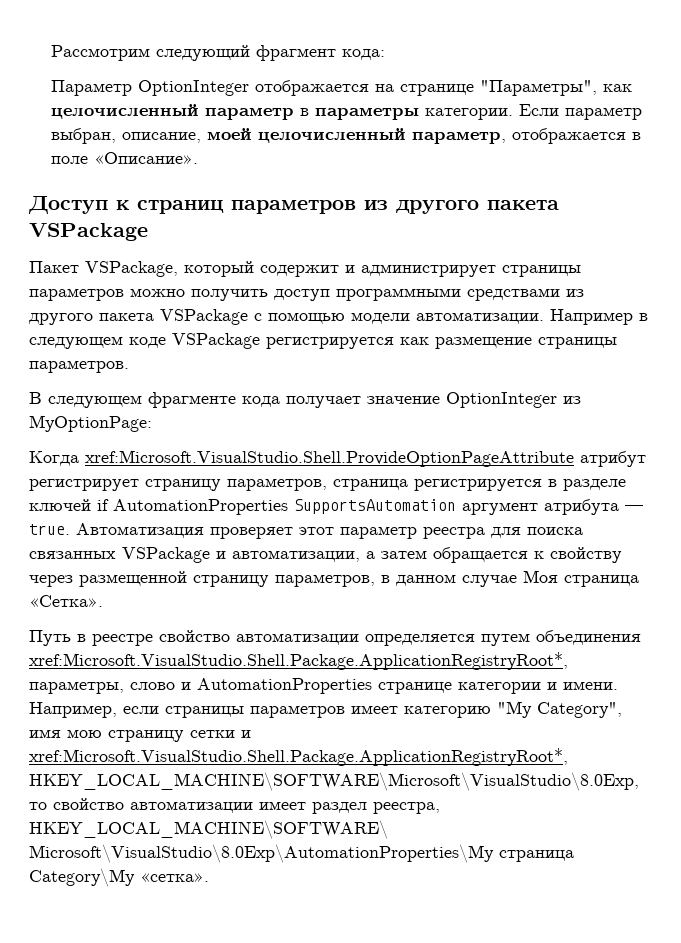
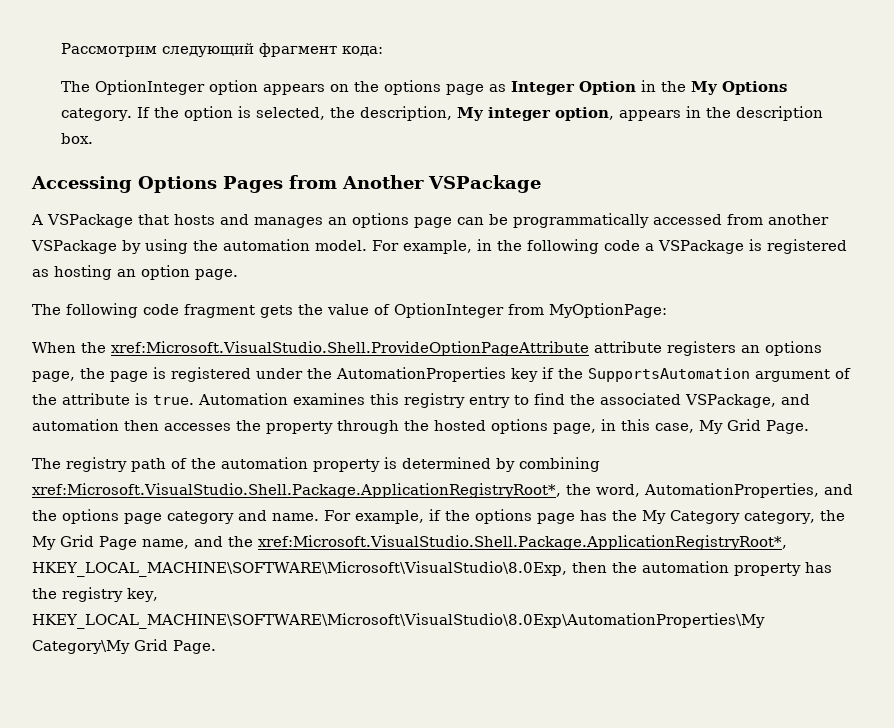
- Параметр OptionInteger отображается на странице "Параметры", как целочисленный параметр в параметры категории. Если параметр выбран, описание, моей целочисленный параметр, отображается в поле «Описание».
- Доступ к страниц параметров из другого пакета VSPackage
- Пакет VSPackage, который содержит и администрирует страницы параметров можно получить доступ программными средствами из другого пакета VSPackage с помощью модели автоматизации. Например в следующем коде VSPackage регистрируется как размещение страницы параметров.
- В следующем фрагменте кода получает значение OptionInteger из MyOptionPage:
- Когда xref:Microsoft.VisualStudio.Shell.ProvideOptionPageAttribute атрибут регистрирует страницу параметров, страница регистрируется в разделе ключей if AutomationProperties SupportsAutomation аргумент атрибута — true. Автоматизация проверяет этот параметр реестра для поиска связанных VSPackage и автоматизации, а затем обращается к свойству через размещенной страницу параметров, в данном случае Моя страница «Сетка».
- Путь в реестре свойство автоматизации определяется путем объединения xref:Microsoft.VisualStudio.Shell.Package.ApplicationRegistryRoot*, параметры, слово и AutomationProperties странице категории и имени. Например, если страницы параметров имеет категорию "My Category", имя мою страницу сетки и xref:Microsoft.VisualStudio.Shell.Package.ApplicationRegistryRoot*, HKEY_LOCAL_MACHINE\SOFTWARE\Microsoft\VisualStudio\8.0Exp, то свойство автоматизации имеет раздел реестра, HKEY_LOCAL_MACHINE\SOFTWARE\ Microsoft\VisualStudio\8.0Exp\AutomationProperties\My страница Category\My «сетка».
+ The OptionInteger option appears on the options page as Integer Option in the My Options category. If the option is selected, the description, My integer option, appears in the description box.
+ Accessing Options Pages from Another VSPackage
+ A VSPackage that hosts and manages an options page can be programmatically accessed from another VSPackage by using the automation model. For example, in the following code a VSPackage is registered as hosting an option page.
+ The following code fragment gets the value of OptionInteger from MyOptionPage:
+ When the xref:Microsoft.VisualStudio.Shell.ProvideOptionPageAttribute attribute registers an options page, the page is registered under the AutomationProperties key if the SupportsAutomation argument of the attribute is true. Automation examines this registry entry to find the associated VSPackage, and automation then accesses the property through the hosted options page, in this case, My Grid Page.
+ The registry path of the automation property is determined by combining xref:Microsoft.VisualStudio.Shell.Package.ApplicationRegistryRoot*, the word, AutomationProperties, and the options page category and name. For example, if the options page has the My Category category, the My Grid Page name, and the xref:Microsoft.VisualStudio.Shell.Package.ApplicationRegistryRoot*, HKEY_LOCAL_MACHINE\SOFTWARE\Microsoft\VisualStudio\8.0Exp, then the automation property has the registry key, HKEY_LOCAL_MACHINE\SOFTWARE\Microsoft\VisualStudio\8.0Exp\AutomationProperties\My Category\My Grid Page.

